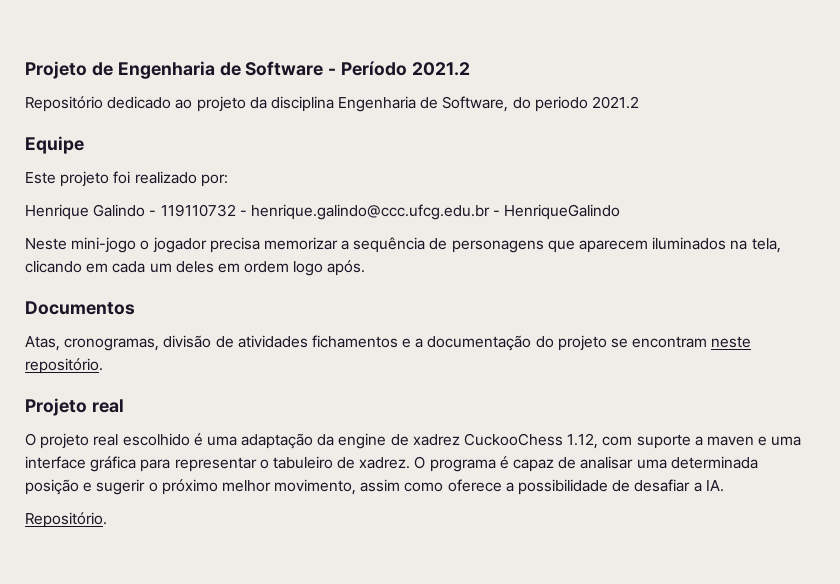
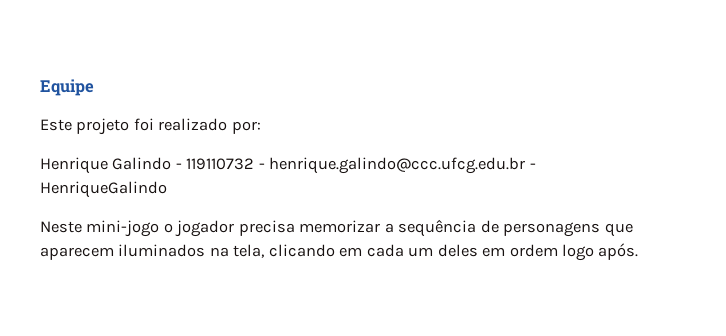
- Projeto de Engenharia de Software - Período 2021.2
- Repositório dedicado ao projeto da disciplina Engenharia de Software, do periodo 2021.2
- Documentos
- Atas, cronogramas, divisão de atividades fichamentos e a documentação do projeto se encontram neste repositório.
- Projeto real
- O projeto real escolhido é uma adaptação da engine de xadrez CuckooChess 1.12, com suporte a maven e uma interface gráfica para representar o tabuleiro de xadrez. O programa é capaz de analisar uma determinada posição e sugerir o próximo melhor movimento, assim como oferece a possibilidade de desafiar a IA.
- Repositório.

